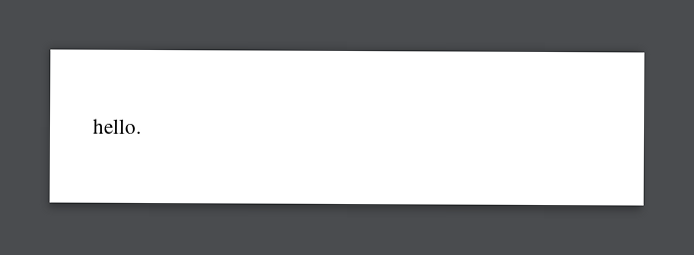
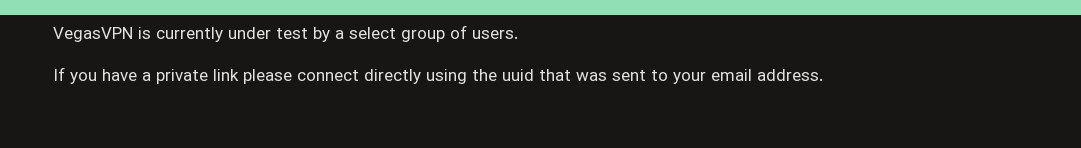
- hello.
+ VegasVPN is currently under test by a select group of users.
+ If you have a private link please connect directly using the uuid that was sent to your email address.

